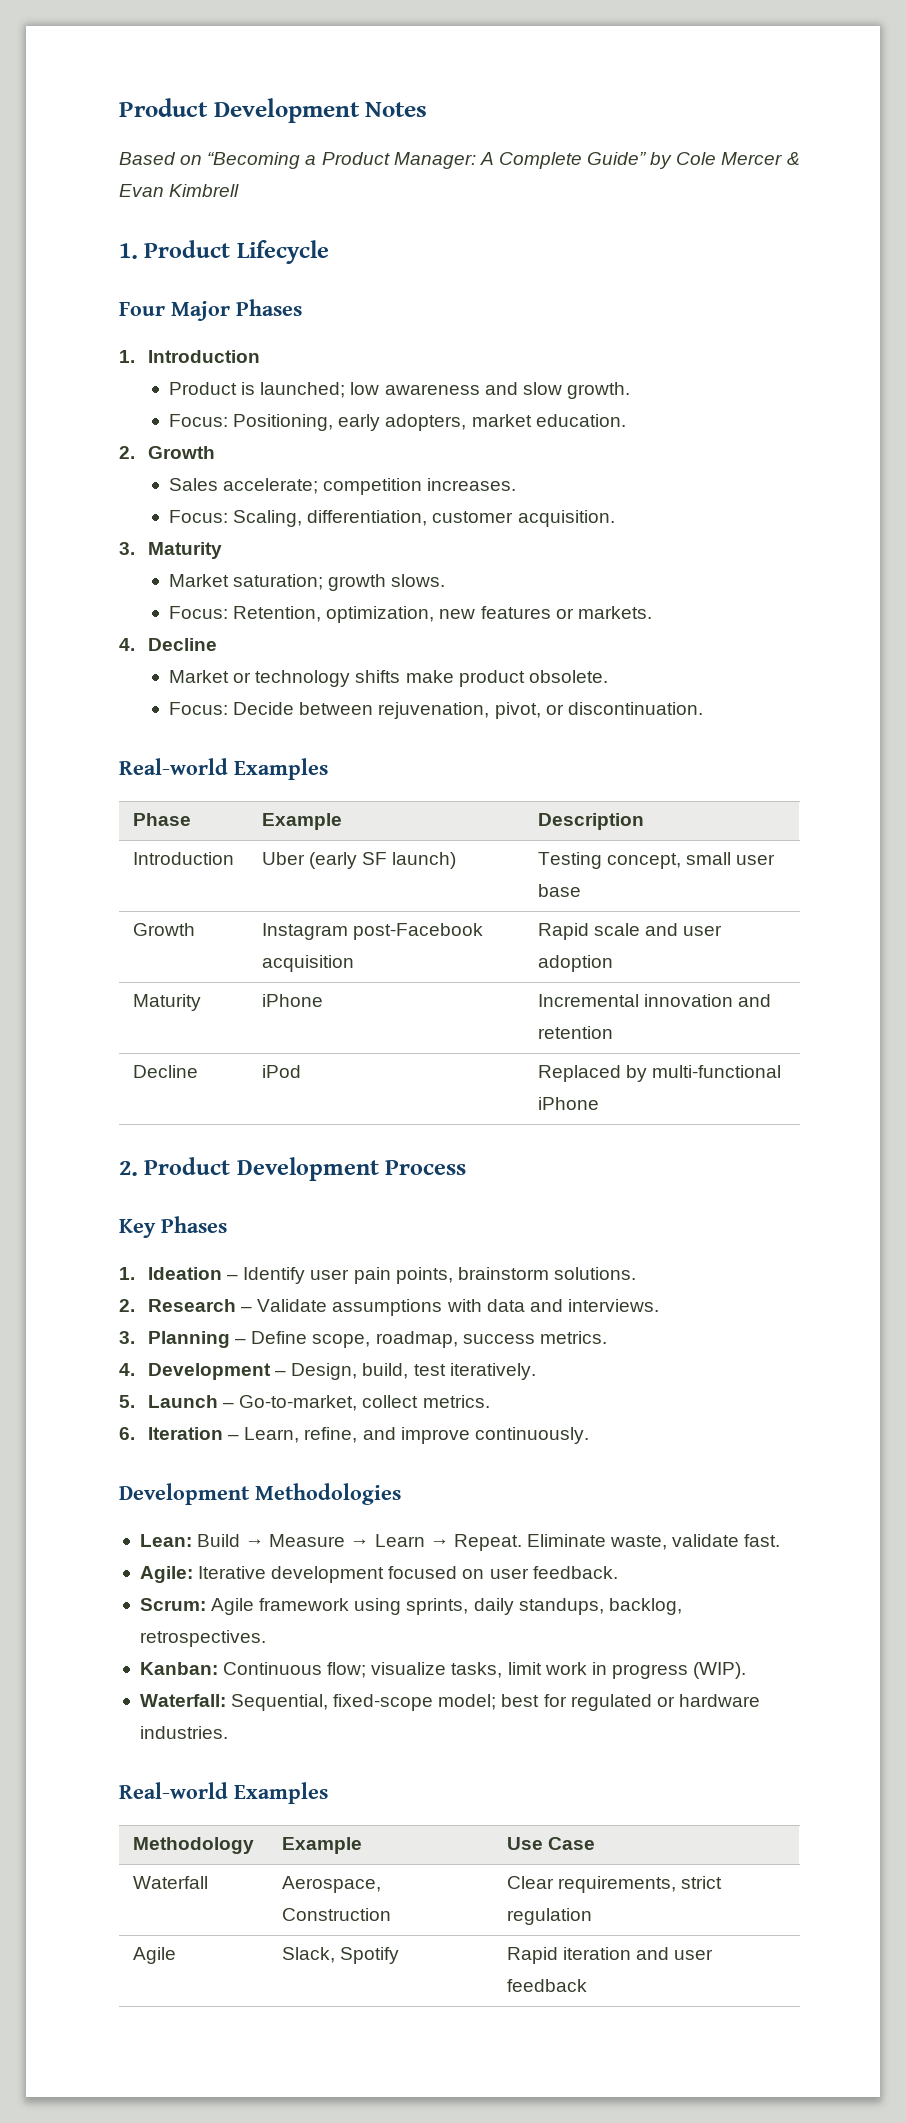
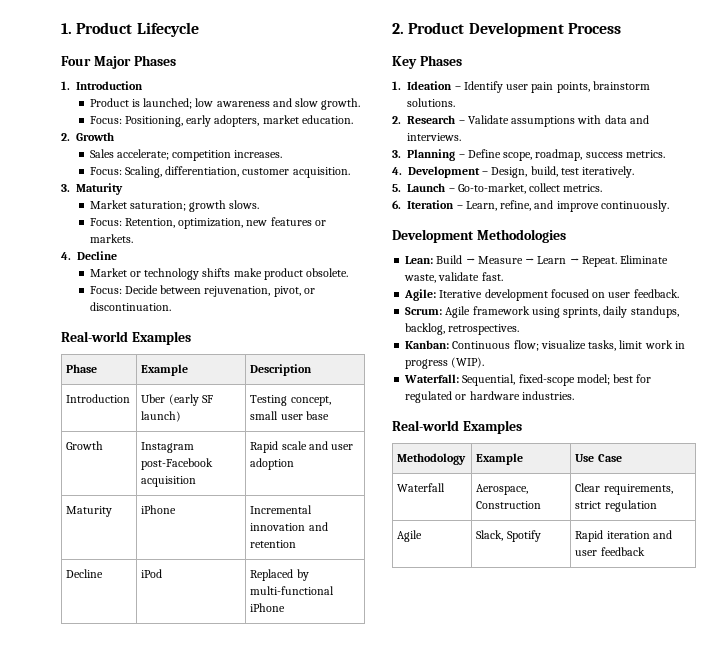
- Product Development Notes
- Based on “Becoming a Product Manager: A Complete Guide” by Cole Mercer & Evan Kimbrell

